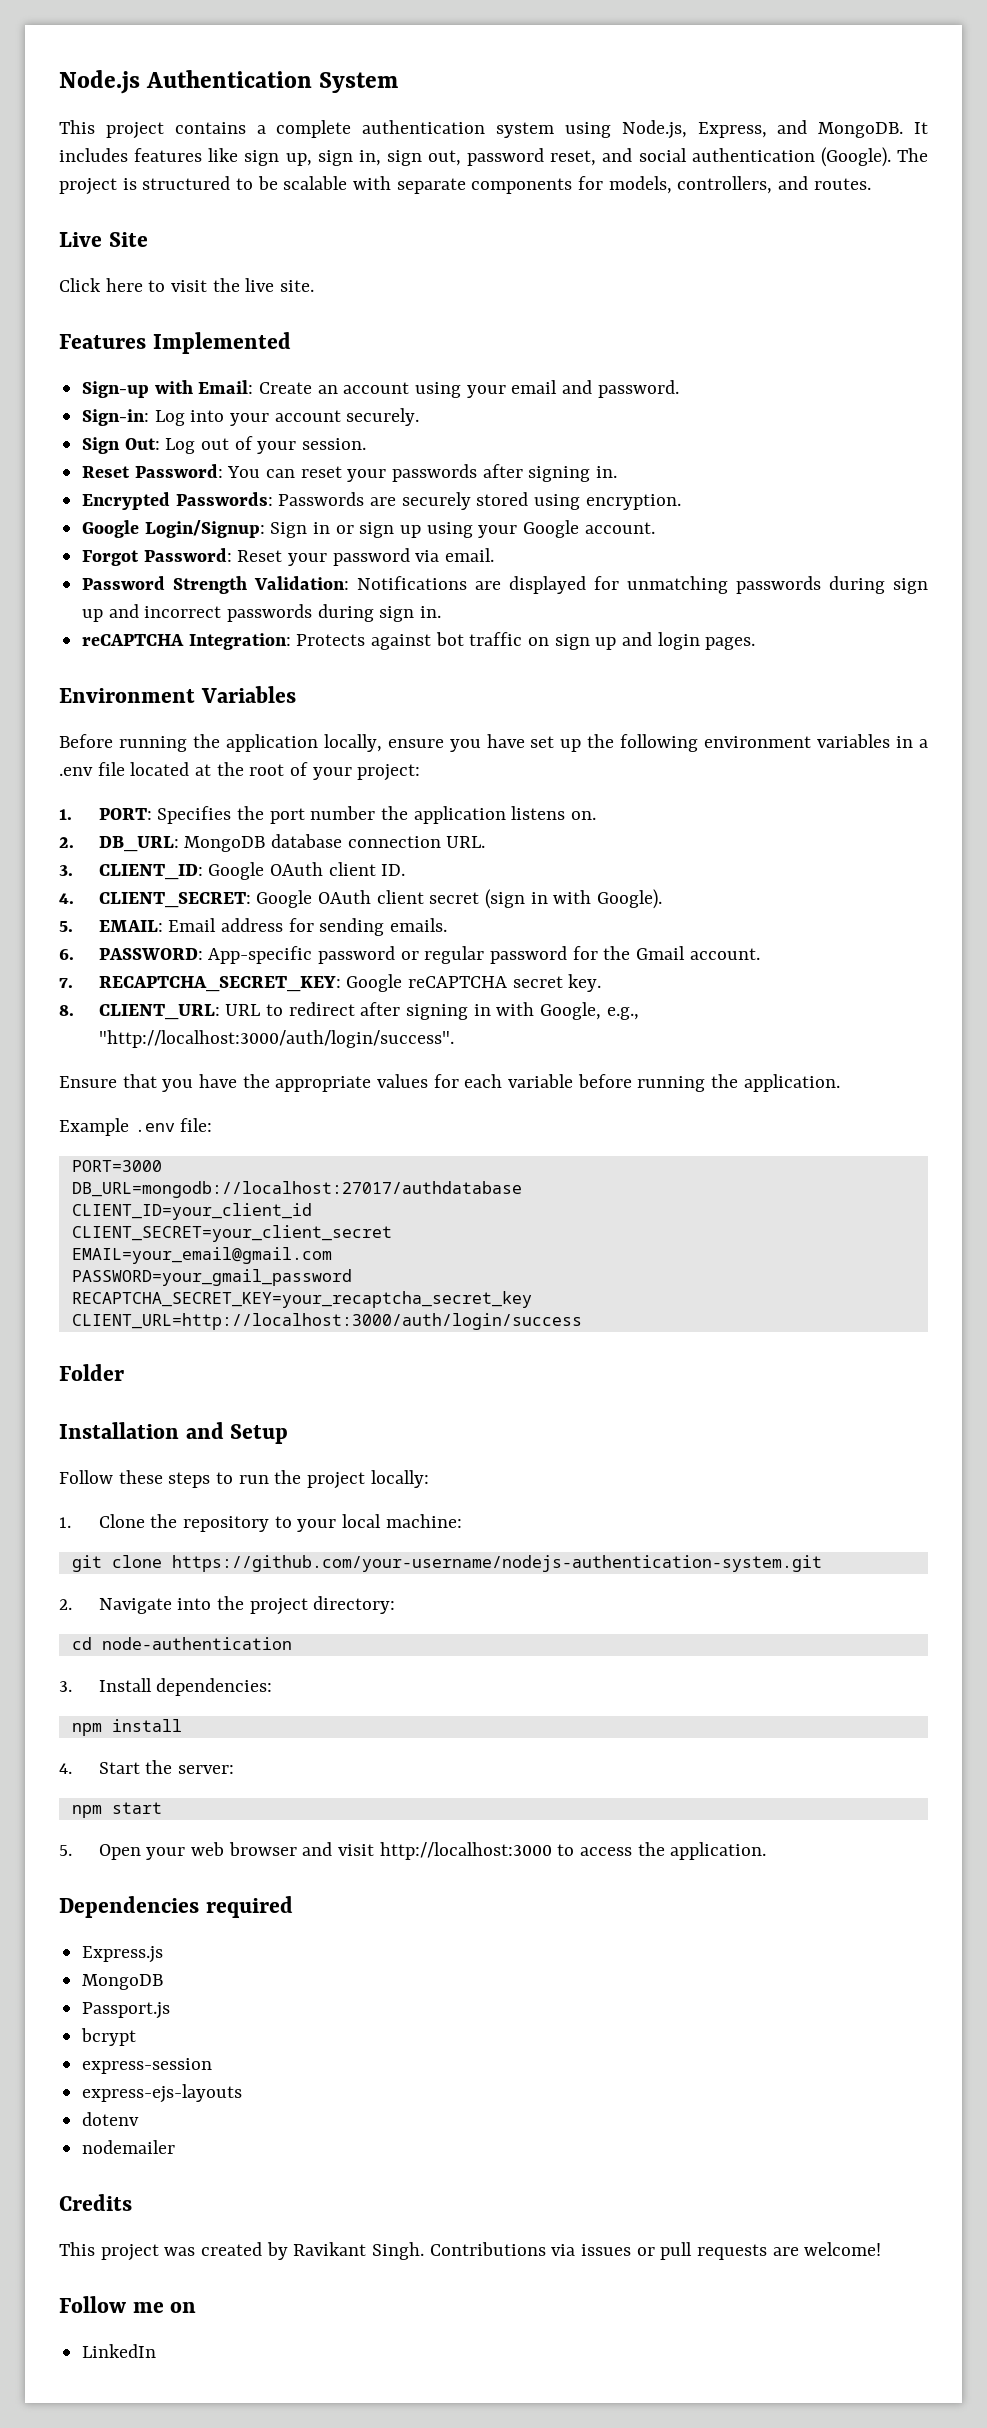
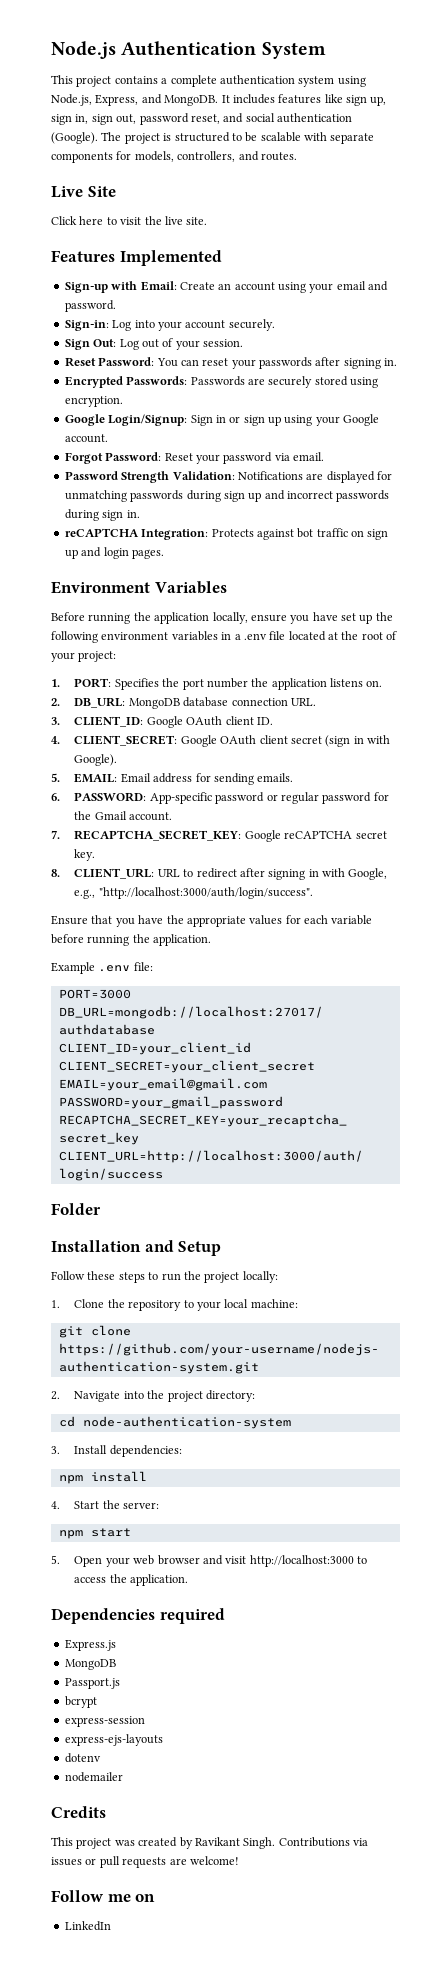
- cd node-authentication
+ cd node-authentication-system

